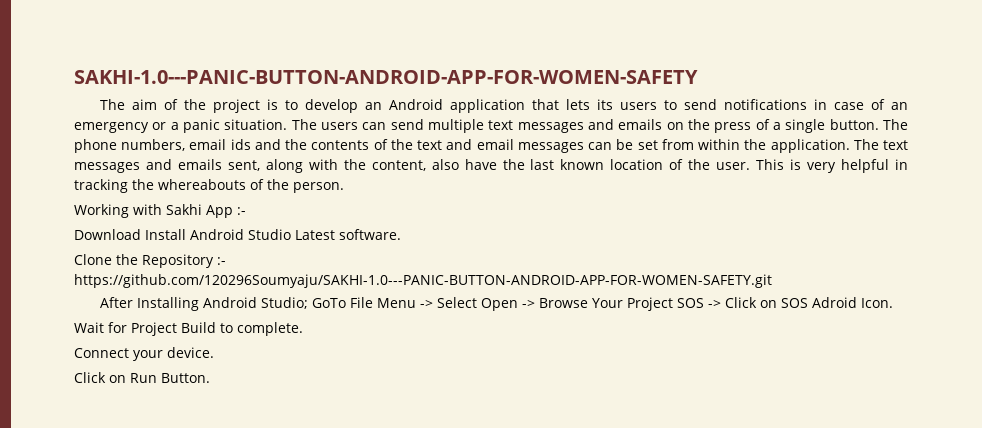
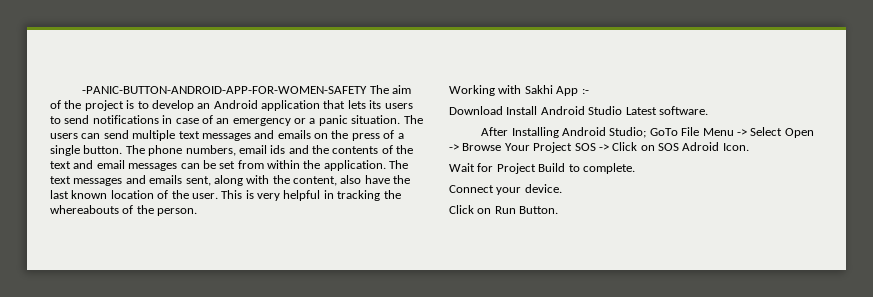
- SAKHI-1.0---PANIC-BUTTON-ANDROID-APP-FOR-WOMEN-SAFETY
- The aim of the project is to develop an Android application that lets its users to send notifications in case of an emergency or a panic situation.
+ -PANIC-BUTTON-ANDROID-APP-FOR-WOMEN-SAFETY The aim of the project is to develop an Android application that lets its users to send notifications in case of an emergency or a panic situation.
- Clone the Repository :- https://github.com/120296Soumyaju/SAKHI-1.0---PANIC-BUTTON-ANDROID-APP-FOR-WOMEN-SAFETY.git

